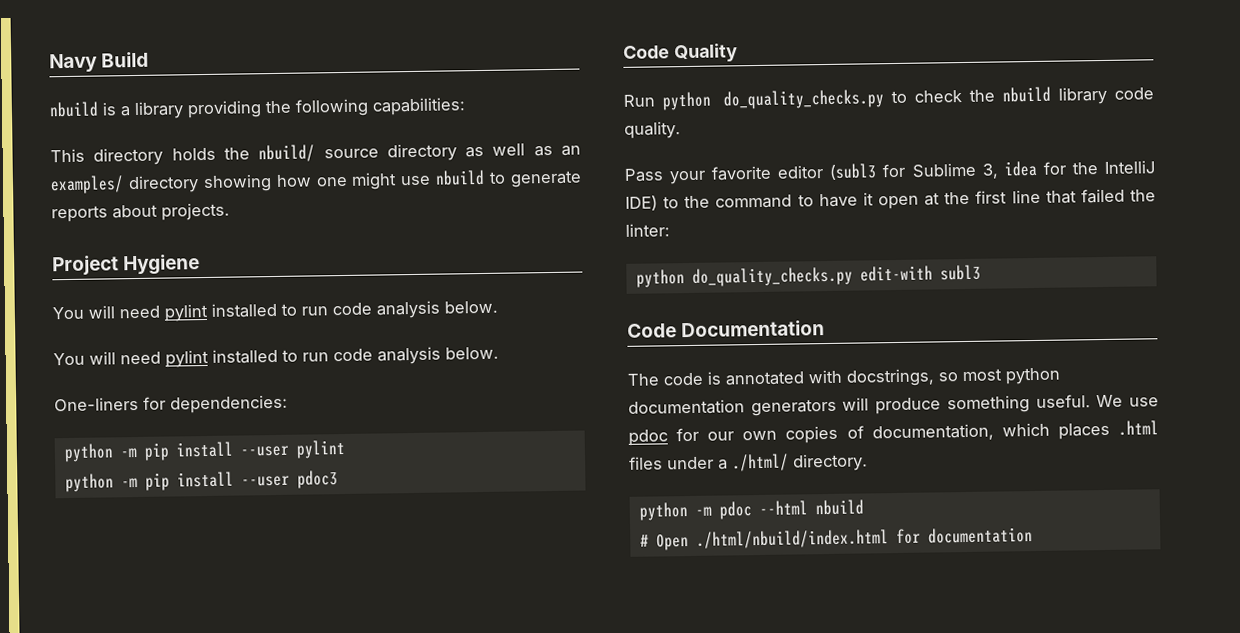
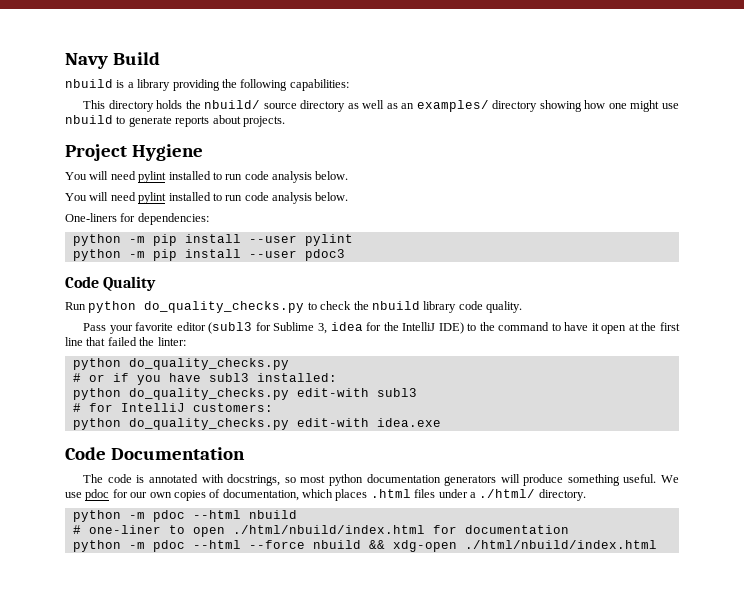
  Pass your favorite editor (subl3 for Sublime 3, idea for the IntelliJ IDE) to the command to have it open at the first line that failed the linter:
+ python do_quality_checks.py
+ # or if you have subl3 installed:
  python do_quality_checks.py edit-with subl3
+ # for IntelliJ customers:
+ python do_quality_checks.py edit-with idea.exe
- # Open ./html/nbuild/index.html for documentation
+ # one-liner to open ./html/nbuild/index.html for documentation
+ python -m pdoc --html --force nbuild && xdg-open ./html/nbuild/index.html

